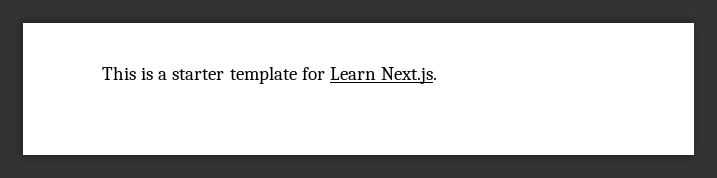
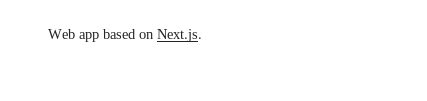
- This is a starter template for Learn Next.js.
+ Web app based on Next.js.

